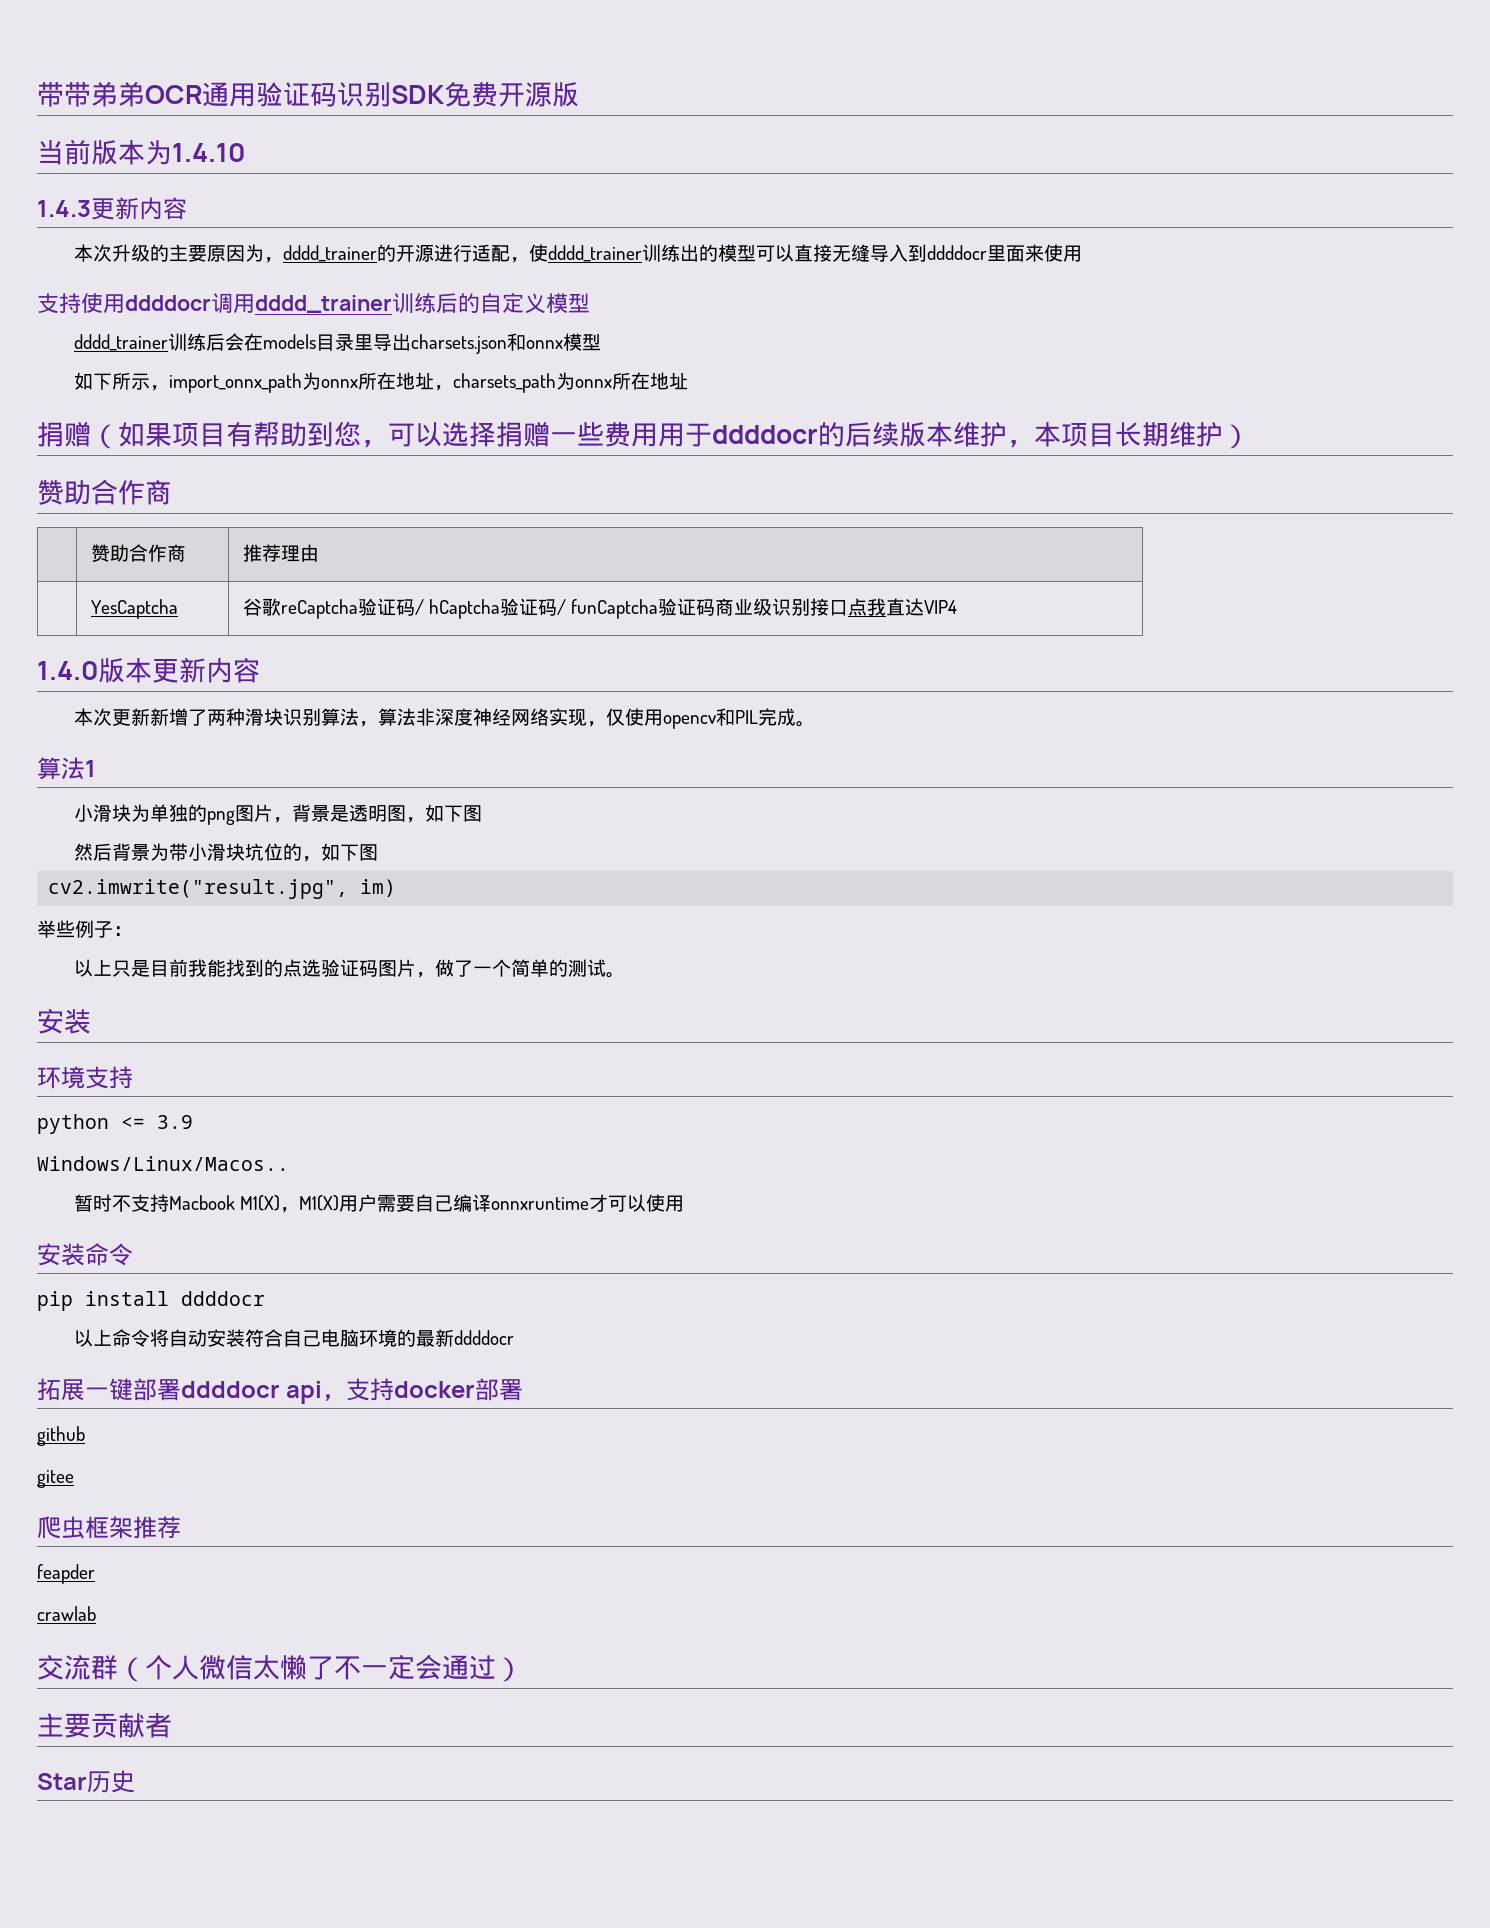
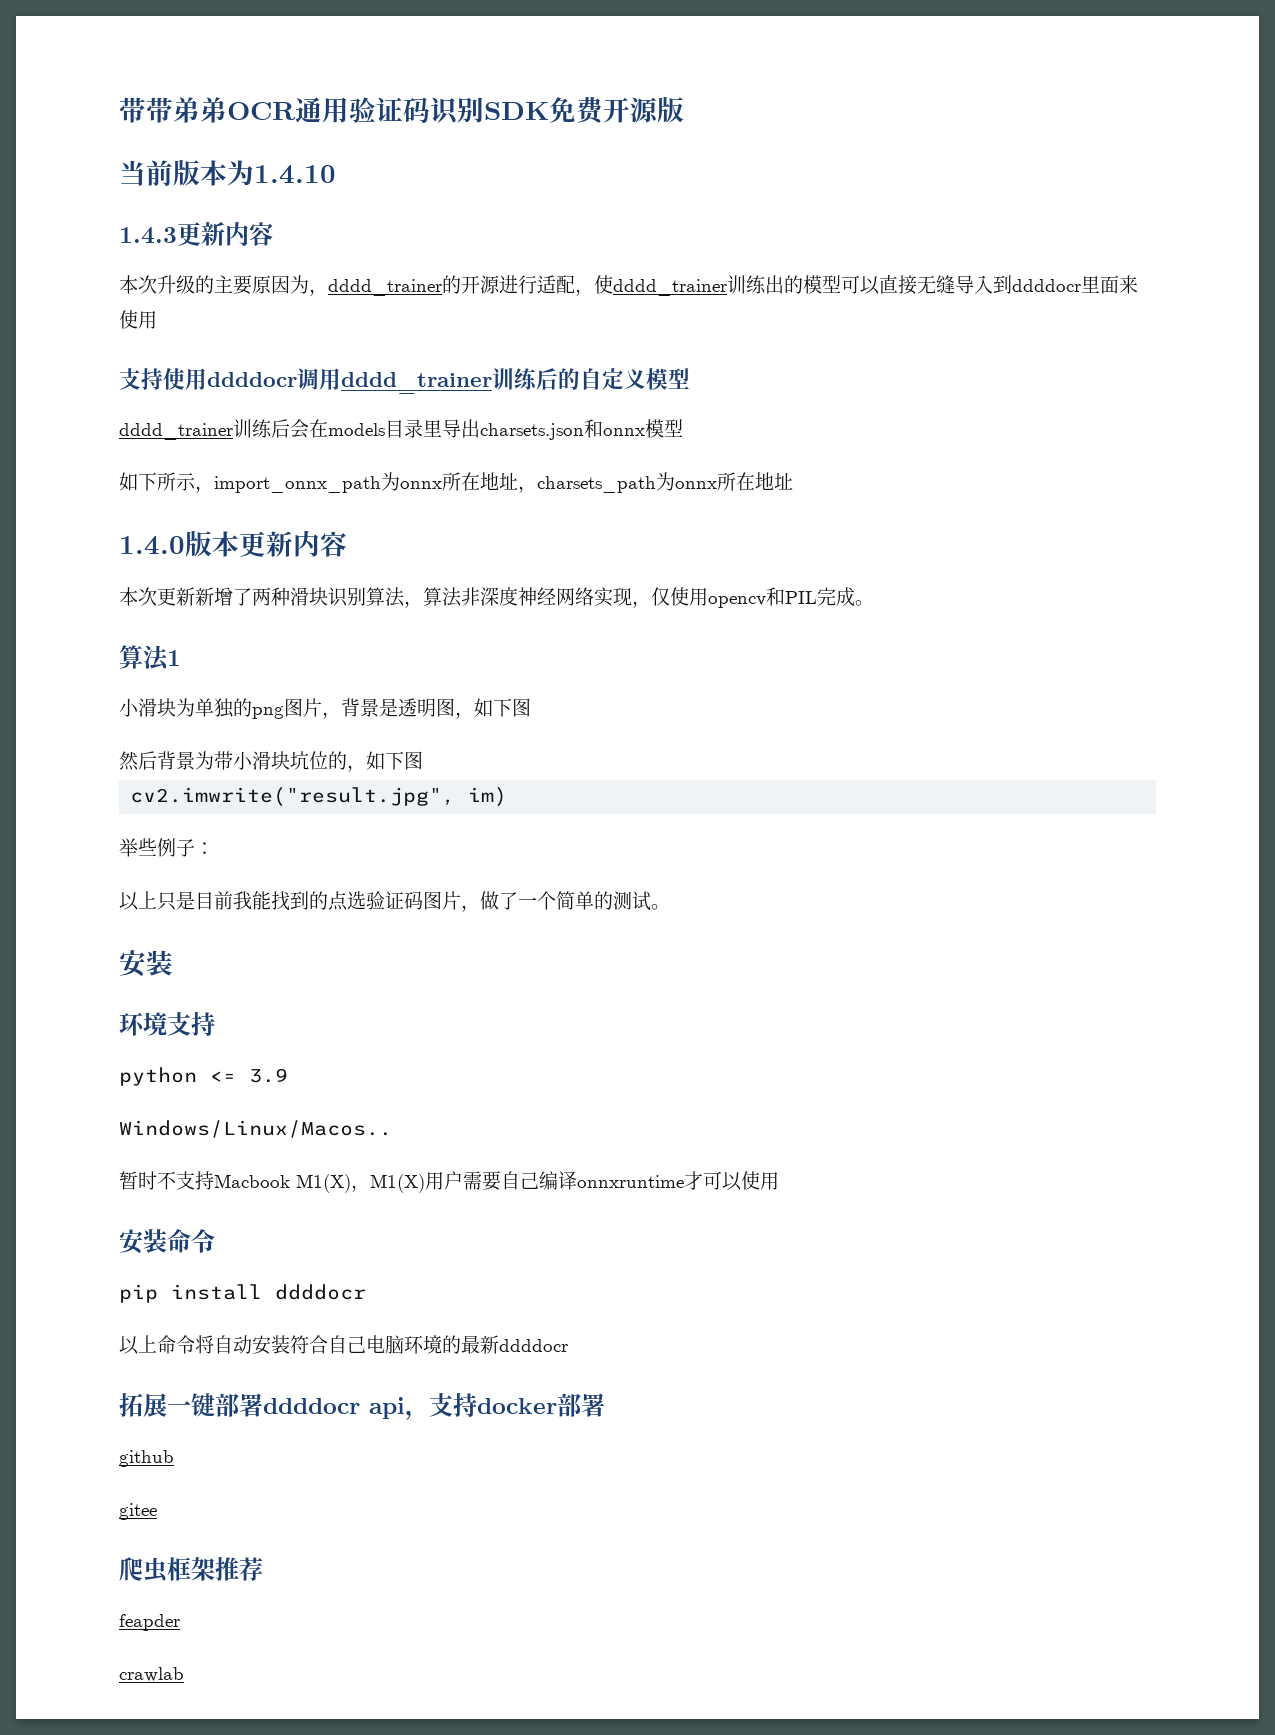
- 捐赠（如果项目有帮助到您，可以选择捐赠一些费用用于ddddocr的后续版本维护，本项目长期维护）
- 赞助合作商
- | 赞助合作商 | 推荐理由
- | YesCaptcha | 谷歌reCaptcha验证码/ hCaptcha验证码/ funCaptcha验证码商业级识别接口点我直达VIP4
- 交流群（个人微信太懒了不一定会通过）
- 主要贡献者
- Star历史

